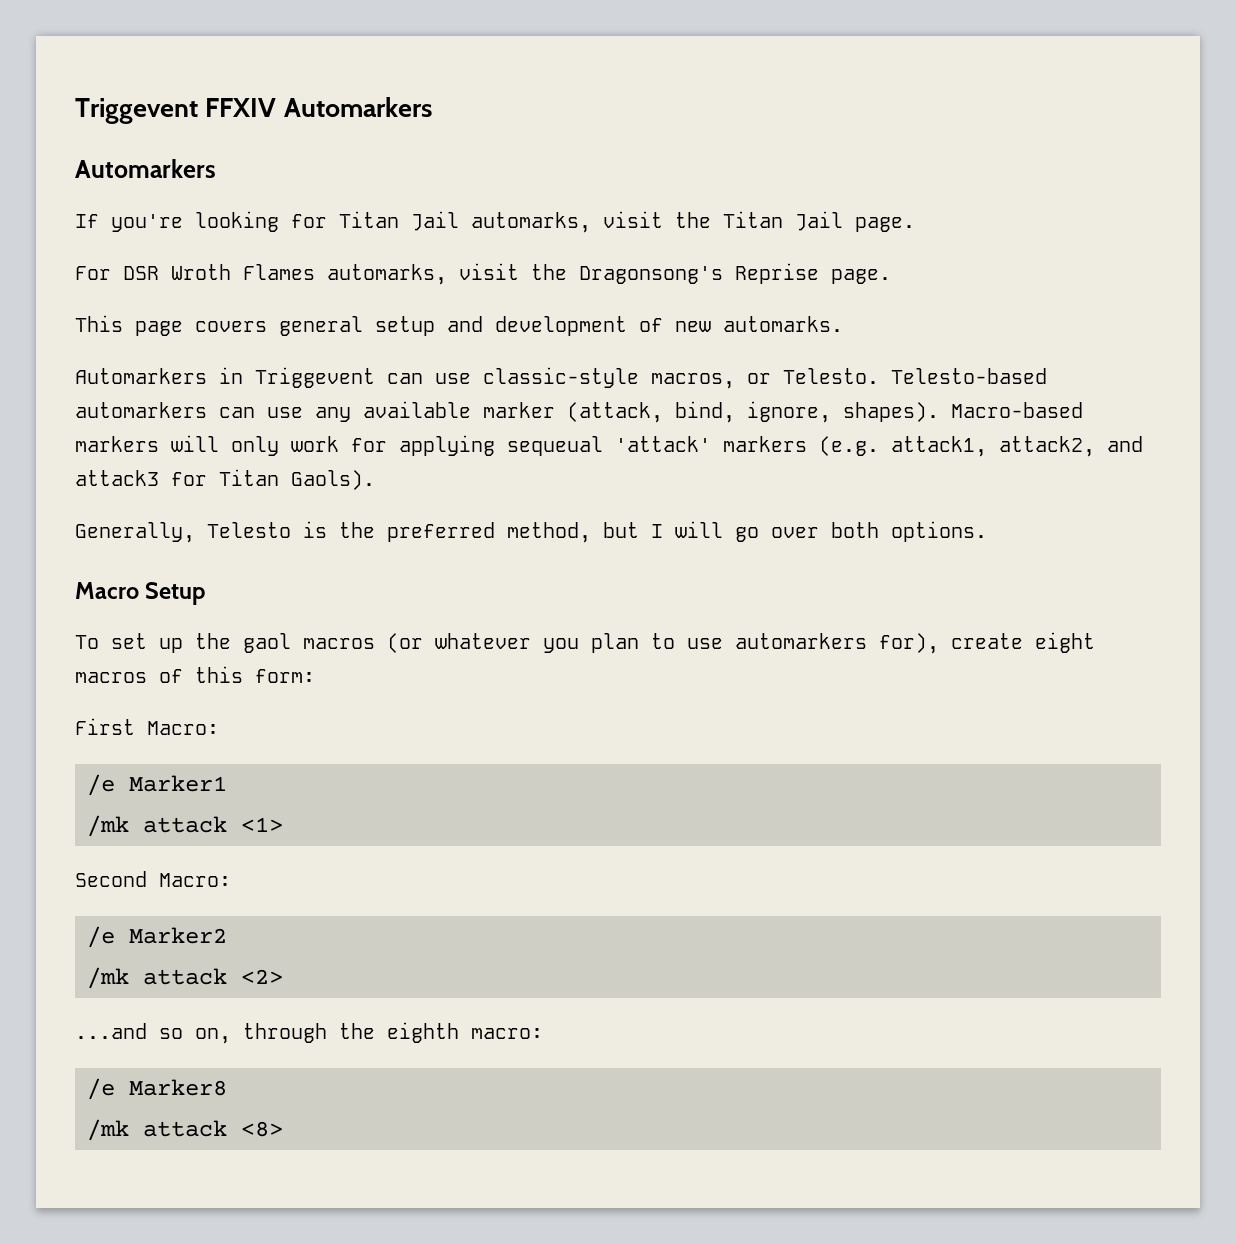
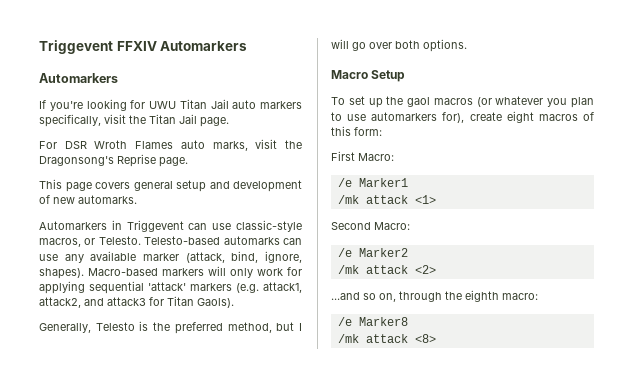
- If you're looking for Titan Jail automarks, visit the Titan Jail page.
+ If you're looking for UWU Titan Jail auto markers specifically, visit the Titan Jail page.
- For DSR Wroth Flames automarks, visit the Dragonsong's Reprise page.
+ For DSR Wroth Flames auto marks, visit the Dragonsong's Reprise page.
- Telesto-based automarkers can use any available marker (attack, bind, ignore, shapes).
+ Telesto-based automarks can use any available marker (attack, bind, ignore, shapes).
- Macro-based markers will only work for applying sequeual 'attack' markers (e.g. attack1, attack2, and attack3 for Titan Gaols).
+ Macro-based markers will only work for applying sequential 'attack' markers (e.g. attack1, attack2, and attack3 for Titan Gaols).

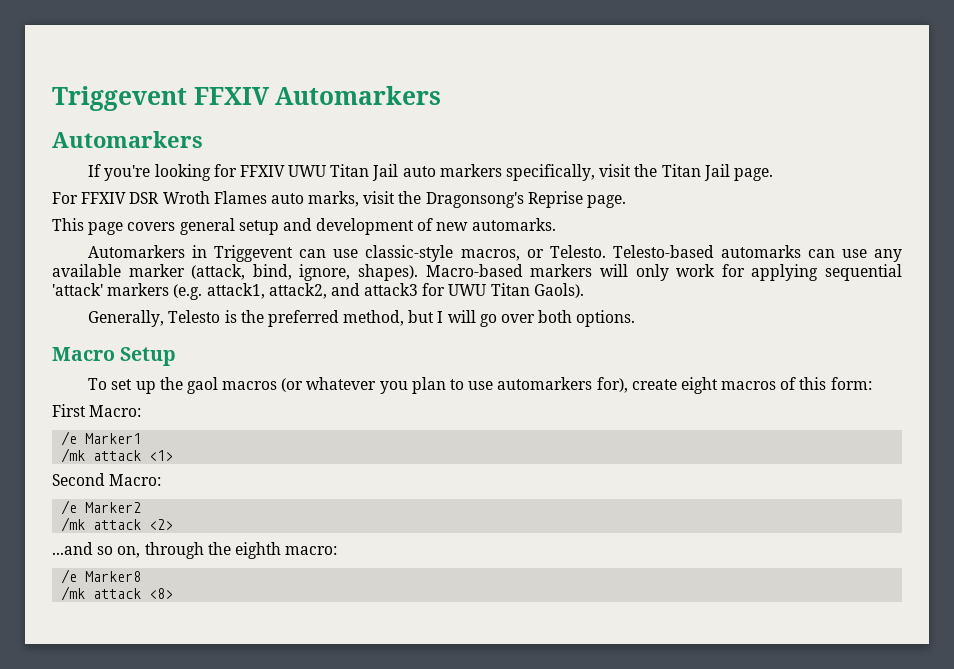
- If you're looking for UWU Titan Jail auto markers specifically, visit the Titan Jail page.
+ If you're looking for FFXIV UWU Titan Jail auto markers specifically, visit the Titan Jail page.
- For DSR Wroth Flames auto marks, visit the Dragonsong's Reprise page.
+ For FFXIV DSR Wroth Flames auto marks, visit the Dragonsong's Reprise page.
- Macro-based markers will only work for applying sequential 'attack' markers (e.g. attack1, attack2, and attack3 for Titan Gaols).
+ Macro-based markers will only work for applying sequential 'attack' markers (e.g. attack1, attack2, and attack3 for UWU Titan Gaols).

